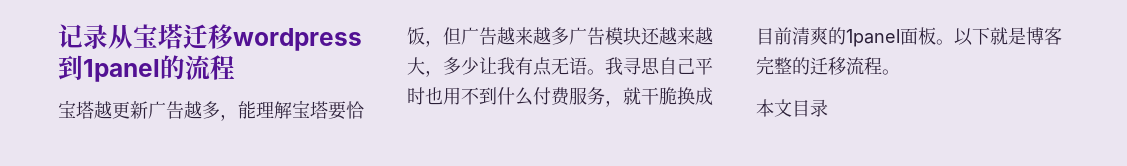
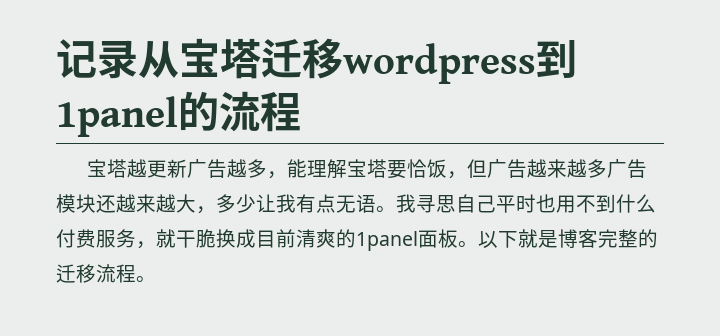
- 本文目录

